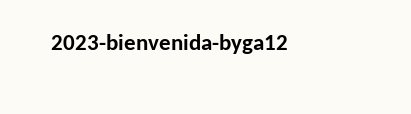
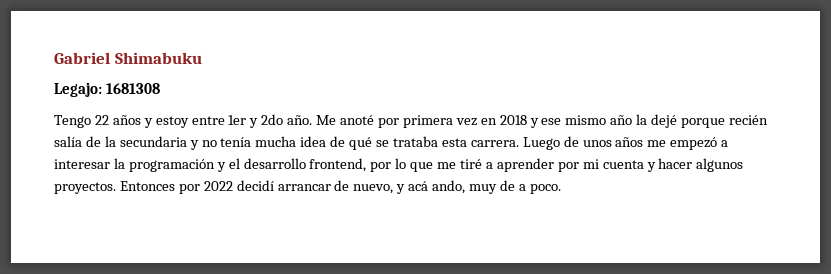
- 2023-bienvenida-byga12
+ Gabriel Shimabuku
+ Legajo: 1681308
+ Tengo 22 años y estoy entre 1er y 2do año. Me anoté por primera vez en 2018 y ese mismo año la dejé porque recién salía de la secundaria y no tenía mucha idea de qué se trataba esta carrera. Luego de unos años me empezó a interesar la programación y el desarrollo frontend, por lo que me tiré a aprender por mi cuenta y hacer algunos proyectos. Entonces por 2022 decidí arrancar de nuevo, y acá ando, muy de a poco.

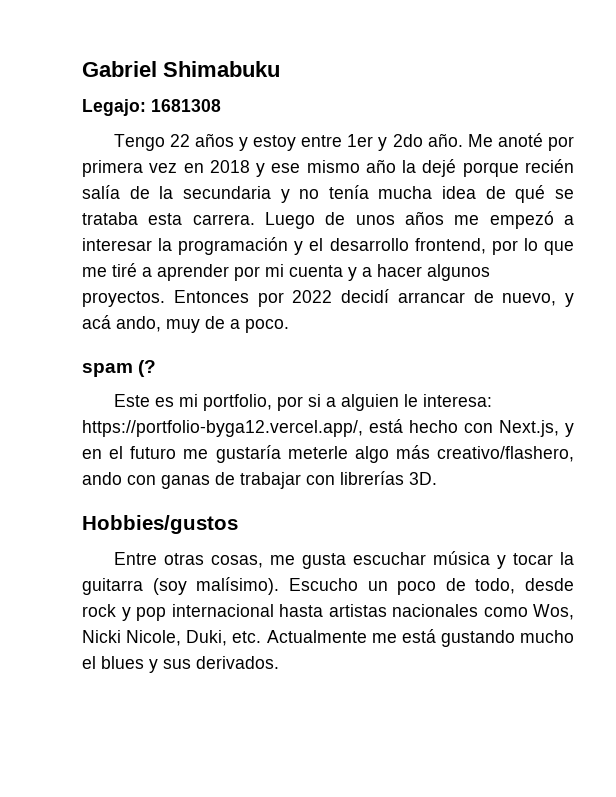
- Luego de unos años me empezó a interesar la programación y el desarrollo frontend, por lo que me tiré a aprender por mi cuenta y hacer algunos proyectos.
+ Luego de unos años me empezó a interesar la programación y el desarrollo frontend, por lo que me tiré a aprender por mi cuenta y a hacer algunos proyectos.
+ spam (?
+ Este es mi portfolio, por si a alguien le interesa: https://portfolio-byga12.vercel.app/, está hecho con Next.js, y en el futuro me gustaría meterle algo más creativo/flashero, ando con ganas de trabajar con librerías 3D.
+ Hobbies/gustos
+ Entre otras cosas, me gusta escuchar música y tocar la guitarra (soy malísimo). Escucho un poco de todo, desde rock y pop internacional hasta artistas nacionales como Wos, Nicki Nicole, Duki, etc. Actualmente me está gustando mucho el blues y sus derivados.

